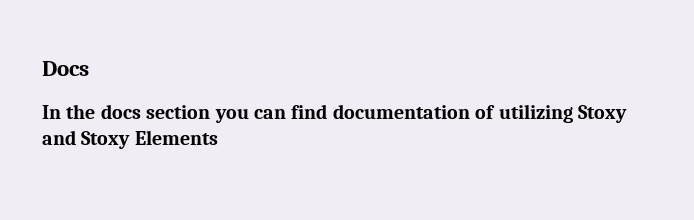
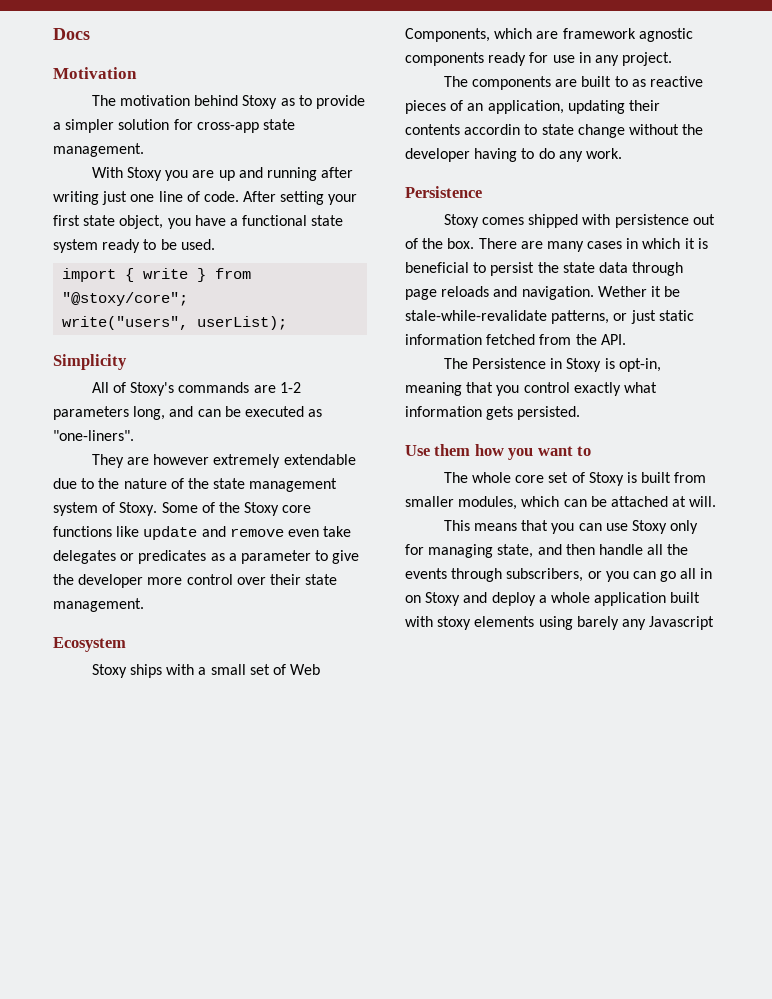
- In the docs section you can find documentation of utilizing Stoxy and Stoxy Elements
+ Motivation
+ The motivation behind Stoxy as to provide a simpler solution for cross-app state management.
+ With Stoxy you are up and running after writing just one line of code. After setting your first state object, you have a functional state system ready to be used.
+ import { write } from "@stoxy/core";
+ write("users", userList);
+ Simplicity
+ All of Stoxy's commands are 1-2 parameters long, and can be executed as "one-liners".
+ They are however extremely extendable due to the nature of the state management system of Stoxy. Some of the Stoxy core functions like update and remove even take delegates or predicates as a parameter to give the developer more control over their state management.
+ Ecosystem
+ Stoxy ships with a small set of Web Components, which are framework agnostic components ready for use in any project.
+ The components are built to as reactive pieces of an application, updating their contents accordin to state change without the developer having to do any work.
+ Persistence
+ Stoxy comes shipped with persistence out of the box. There are many cases in which it is beneficial to persist the state data through page reloads and navigation. Wether it be stale-while-revalidate patterns, or just static information fetched from the API.
+ The Persistence in Stoxy is opt-in, meaning that you control exactly what information gets persisted.
+ Use them how you want to
+ The whole core set of Stoxy is built from smaller modules, which can be attached at will.
+ This means that you can use Stoxy only for managing state, and then handle all the events through subscribers, or you can go all in on Stoxy and deploy a whole application built with stoxy elements using barely any Javascript

